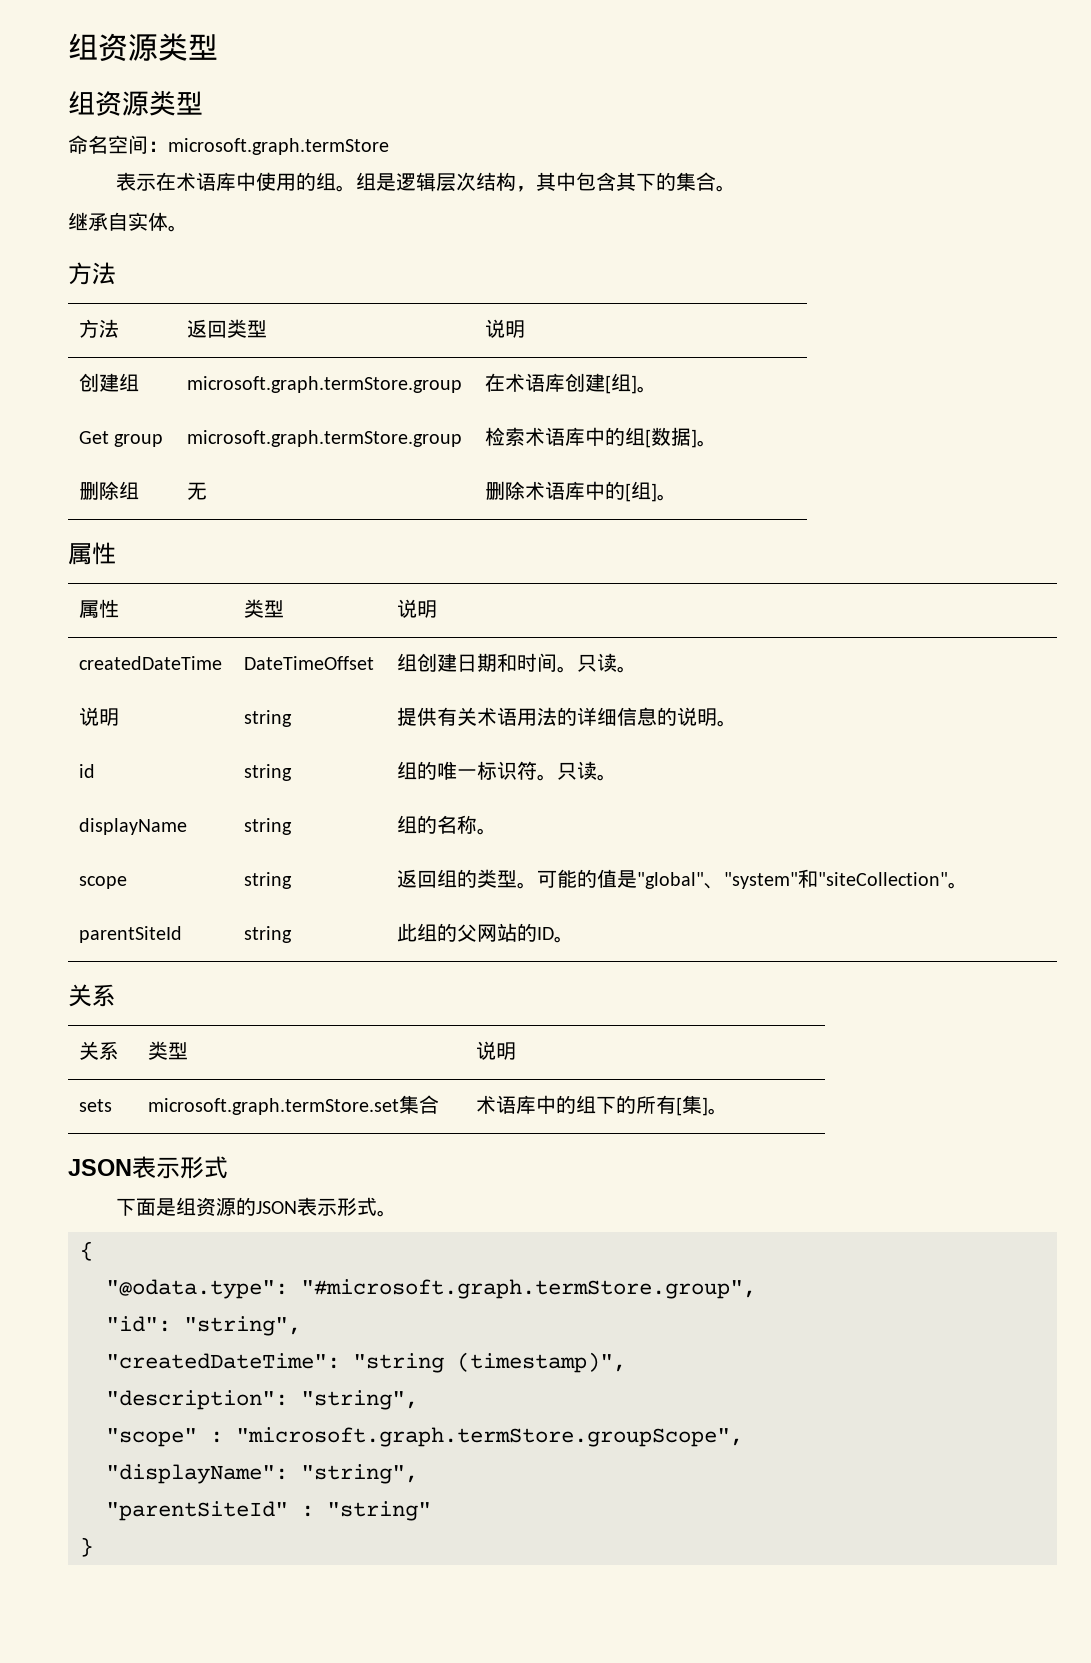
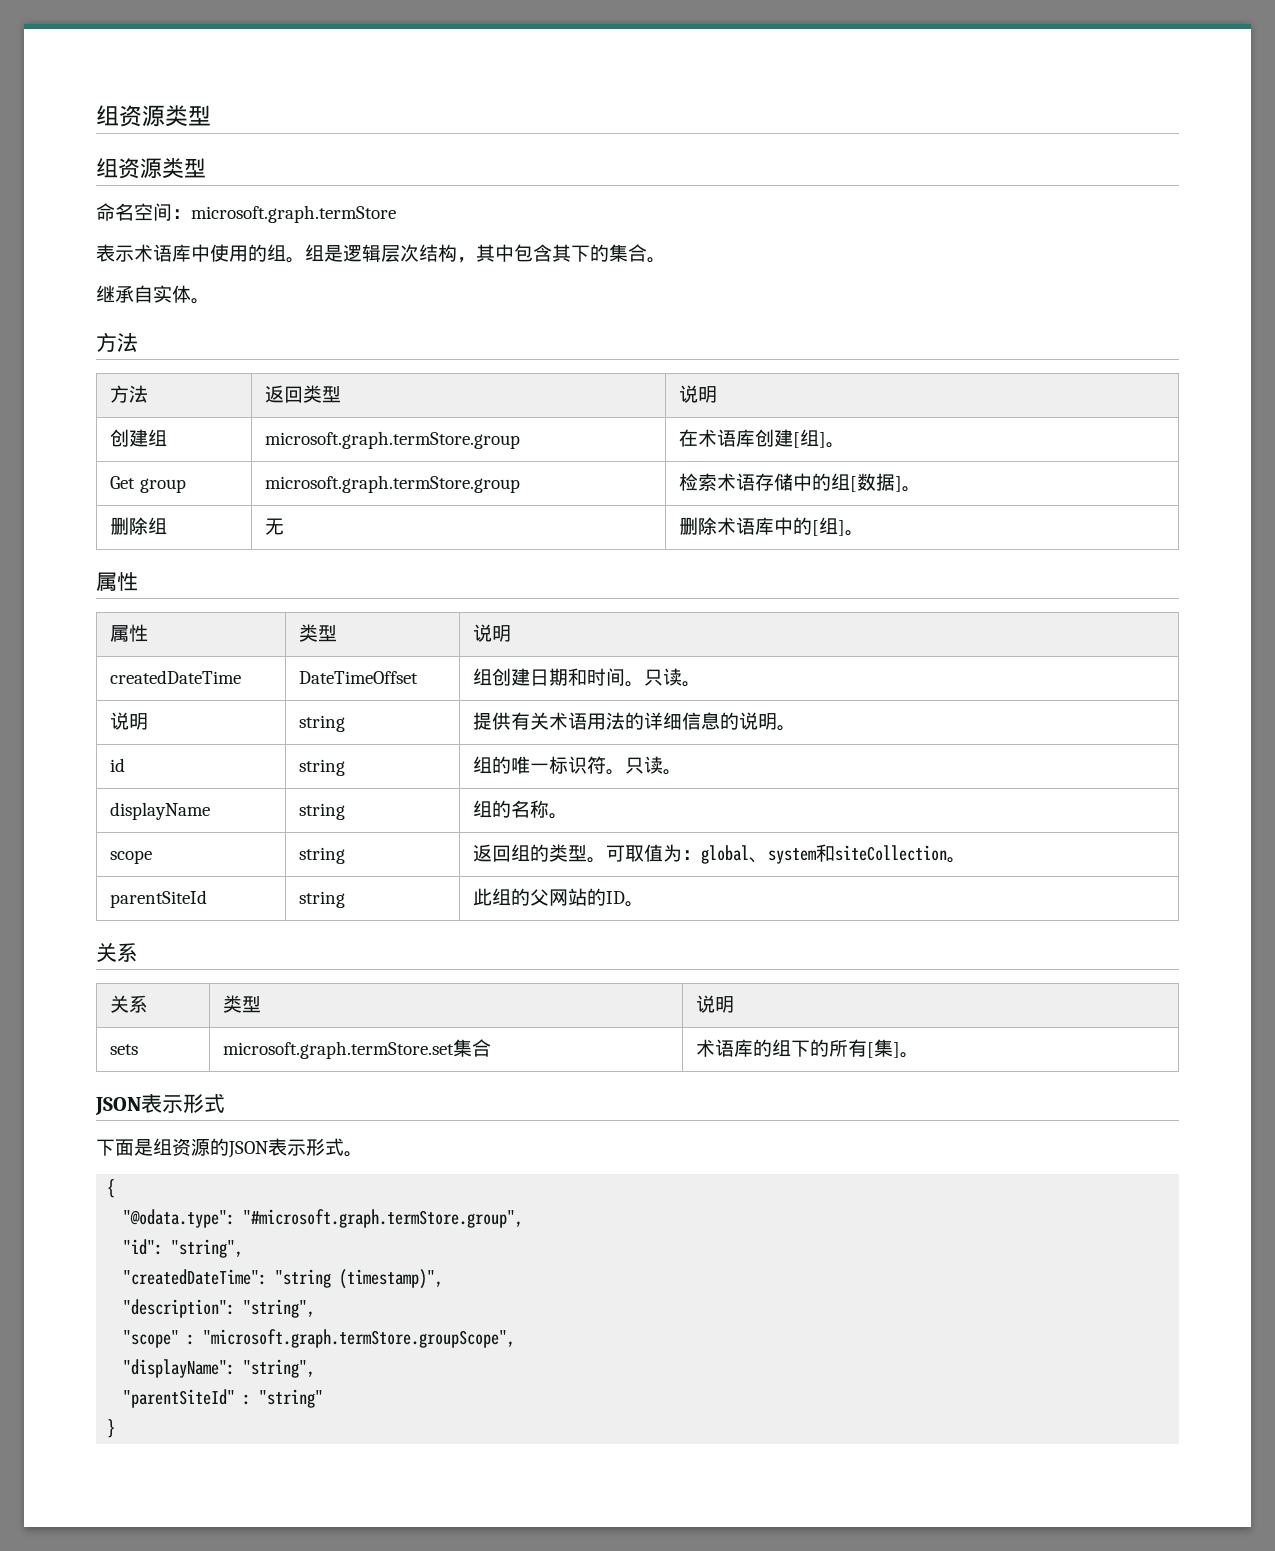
- 表示在术语库中使用的组。
+ 表示术语库中使用的组。
- Get group | microsoft.graph.termStore.group | 检索术语库中的组[数据]。
+ Get group | microsoft.graph.termStore.group | 检索术语存储中的组[数据]。
- scope | string | 返回组的类型。可能的值是"global"、"system"和"siteCollection"。
+ scope | string | 返回组的类型。可取值为：global、system和siteCollection。
- sets | microsoft.graph.termStore.set集合 | 术语库中的组下的所有[集]。
+ sets | microsoft.graph.termStore.set集合 | 术语库的组下的所有[集]。

